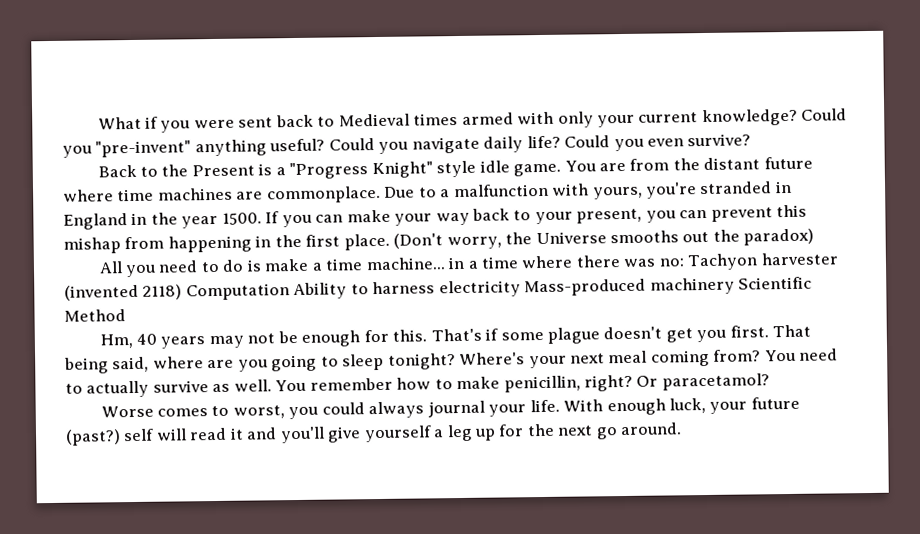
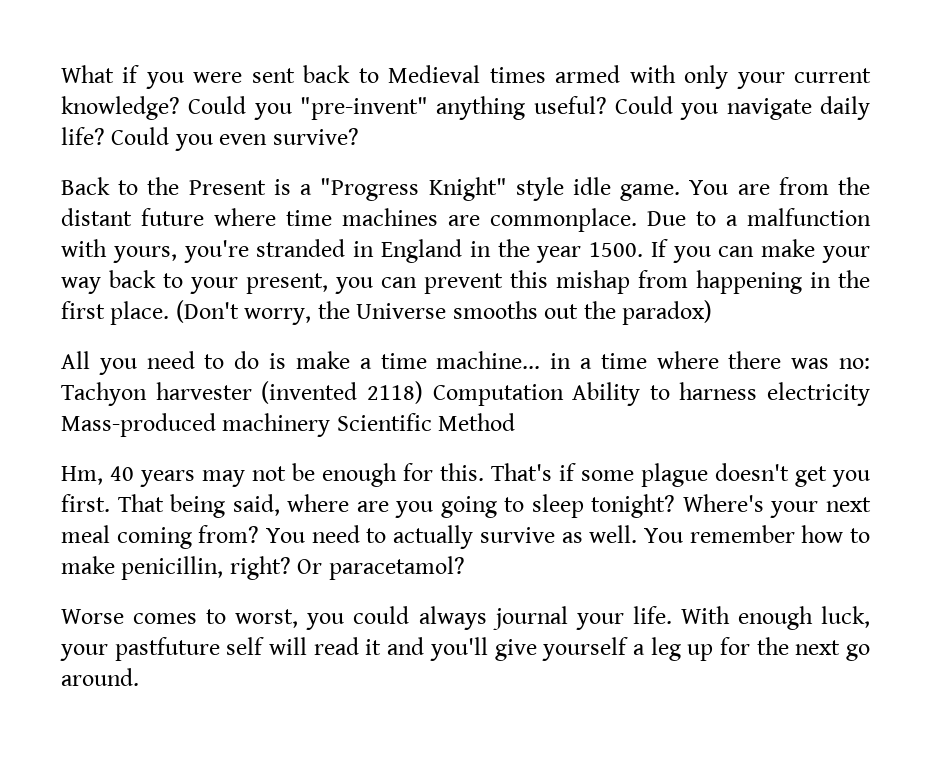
- With enough luck, your future (past?) self will read it and you'll give yourself a leg up for the next go around.
+ With enough luck, your pastfuture self will read it and you'll give yourself a leg up for the next go around.

